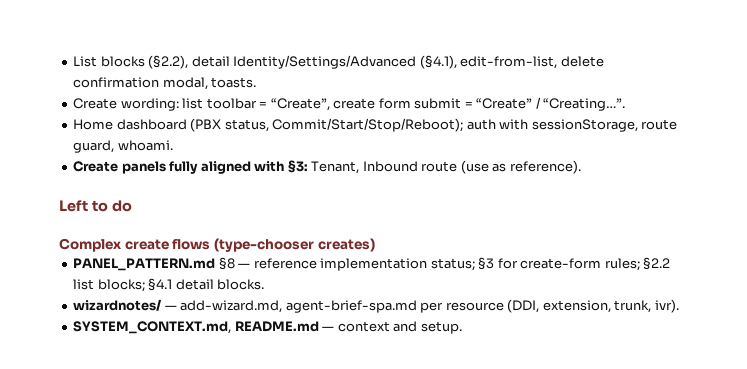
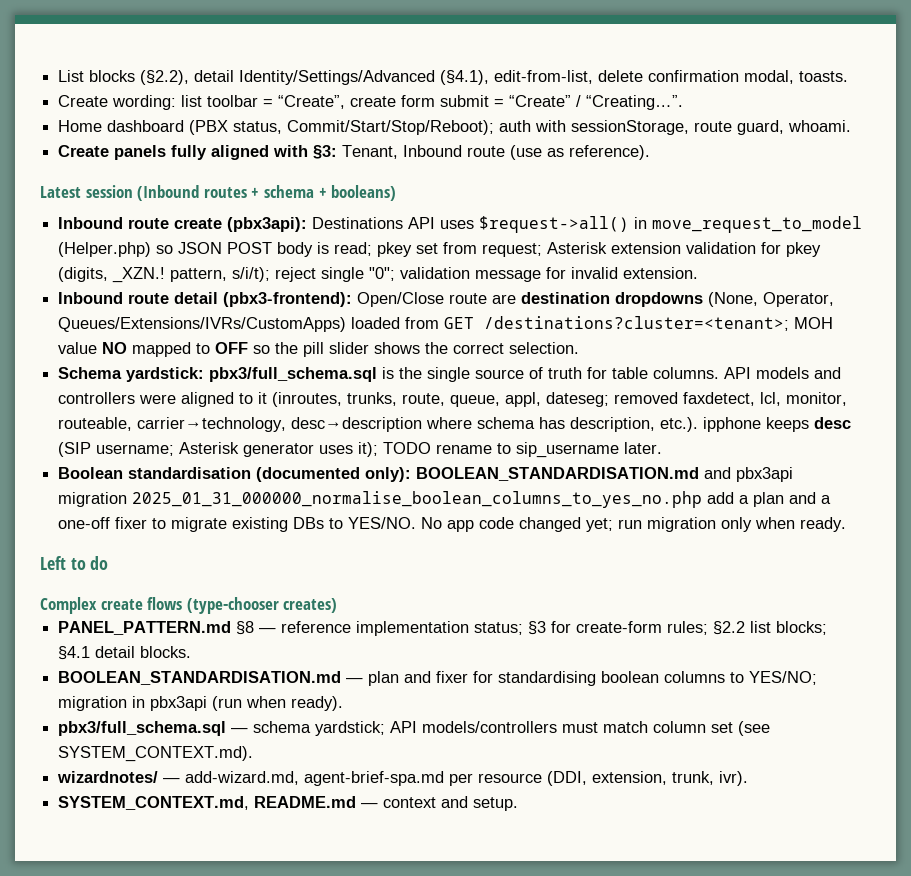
+ Latest session (Inbound routes + schema + booleans)
+ Inbound route create (pbx3api): Destinations API uses $request->all() in move_request_to_model (Helper.php) so JSON POST body is read; pkey set from request; Asterisk extension validation for pkey (digits, _XZN.! pattern, s/i/t); reject single "0"; validation message for invalid extension.
+ Inbound route detail (pbx3-frontend): Open/Close route are destination dropdowns (None, Operator, Queues/Extensions/IVRs/CustomApps) loaded from GET /destinations?cluster=<tenant>; MOH value NO mapped to OFF so the pill slider shows the correct selection.
+ Schema yardstick: pbx3/full_schema.sql is the single source of truth for table columns. API models and controllers were aligned to it (inroutes, trunks, route, queue, appl, dateseg; removed faxdetect, lcl, monitor, routeable, carrier→technology, desc→description where schema has description, etc.). ipphone keeps desc (SIP username; Asterisk generator uses it); TODO rename to sip_username later.
+ Boolean standardisation (documented only): BOOLEAN_STANDARDISATION.md and pbx3api migration 2025_01_31_000000_normalise_boolean_columns_to_yes_no.php add a plan and a one-off fixer to migrate existing DBs to YES/NO. No app code changed yet; run migration only when ready.
+ BOOLEAN_STANDARDISATION.md — plan and fixer for standardising boolean columns to YES/NO; migration in pbx3api (run when ready).
+ pbx3/full_schema.sql — schema yardstick; API models/controllers must match column set (see SYSTEM_CONTEXT.md).

